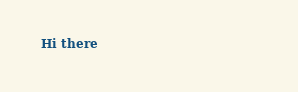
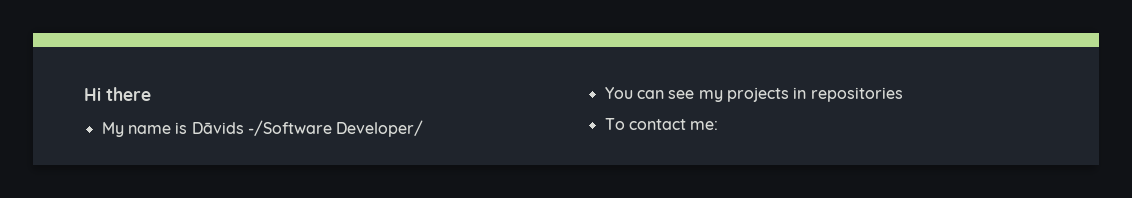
+ My name is Dāvids -/Software Developer/
+ You can see my projects in repositories
+ To contact me:

